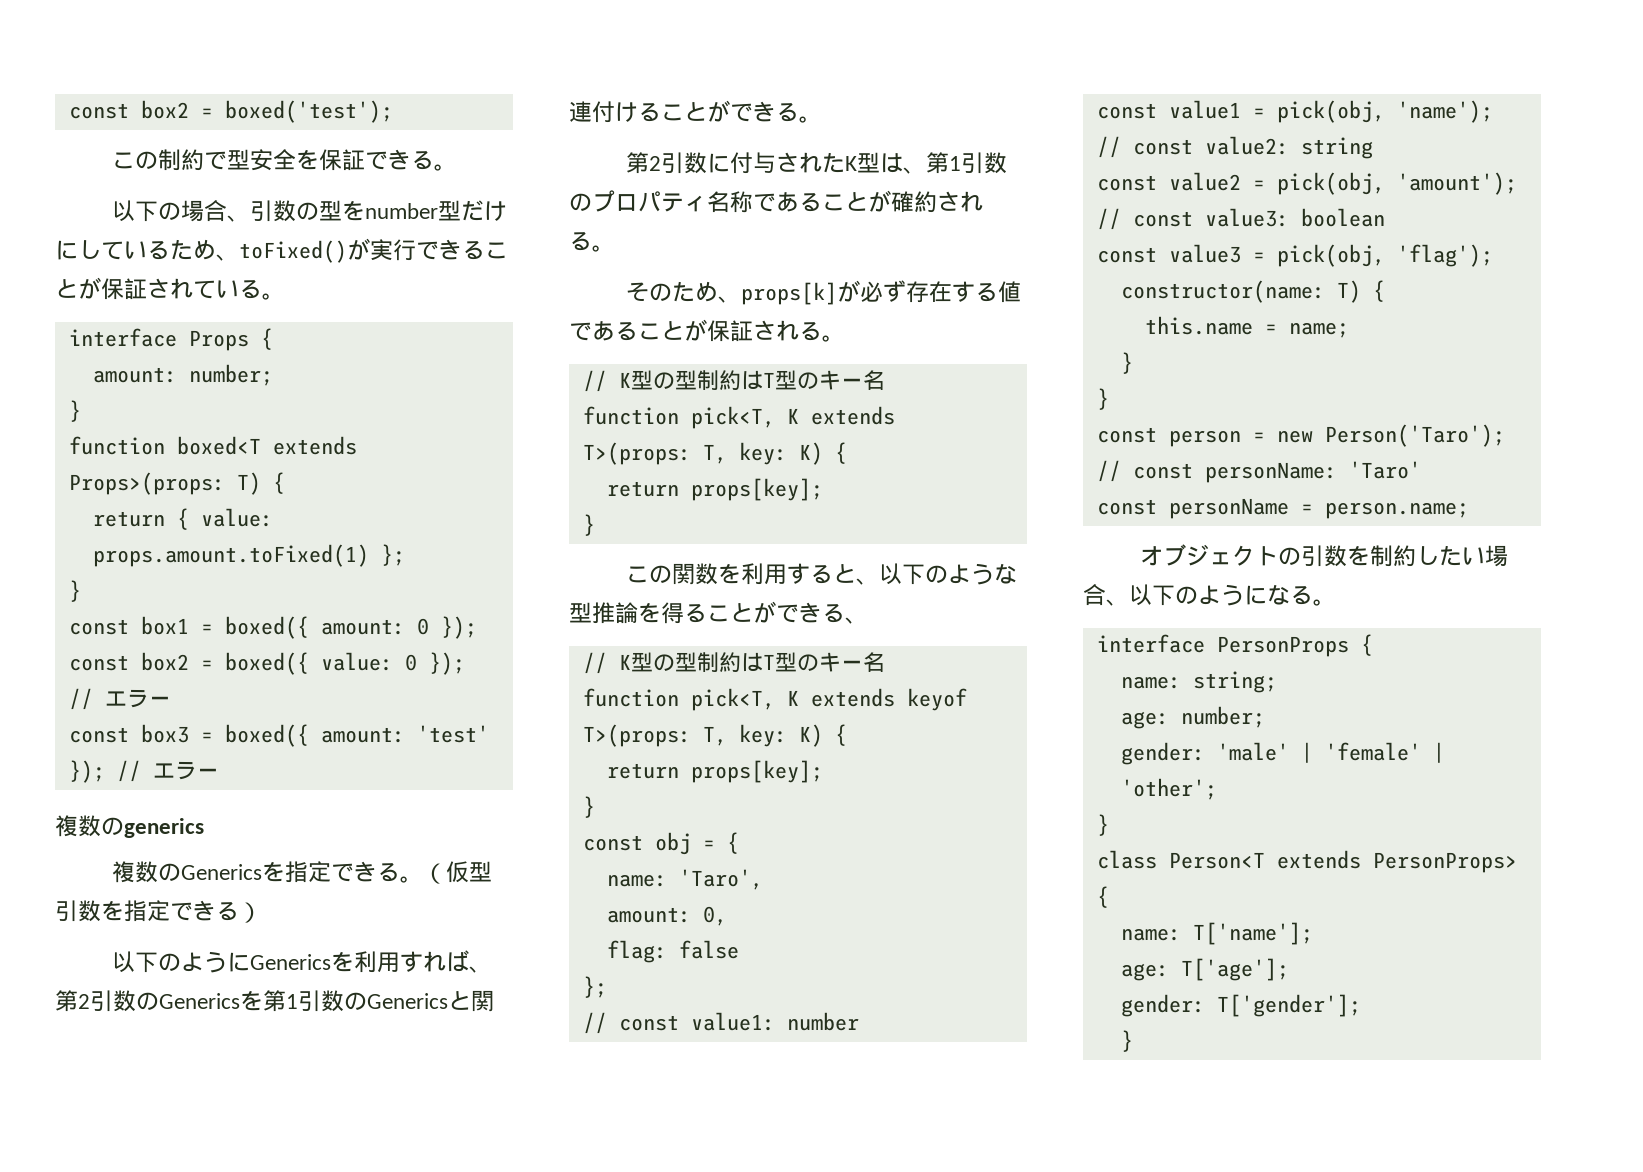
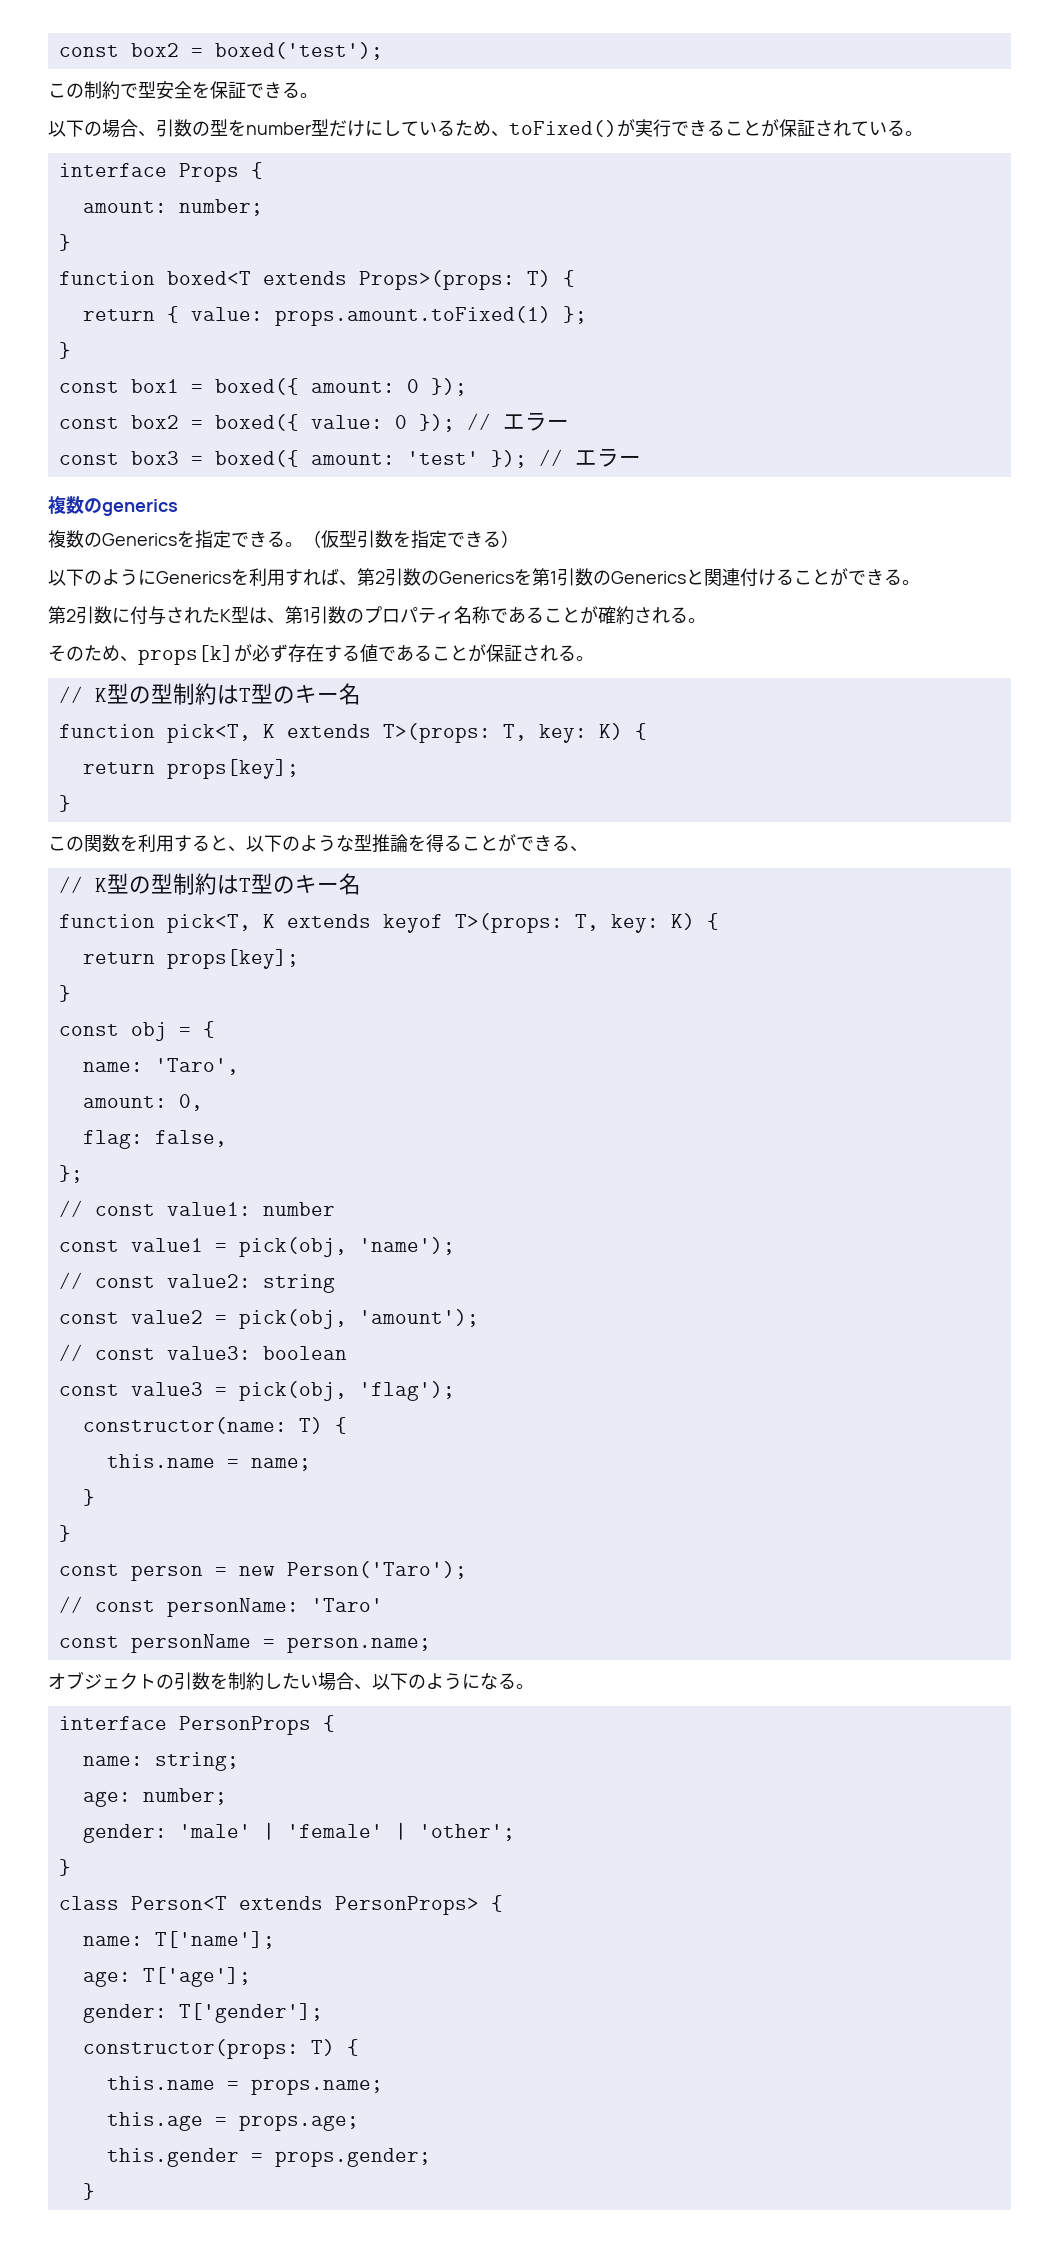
- flag: false
+ flag: false,
+ constructor(props: T) {
+ this.name = props.name;
+ this.age = props.age;
+ this.gender = props.gender;

